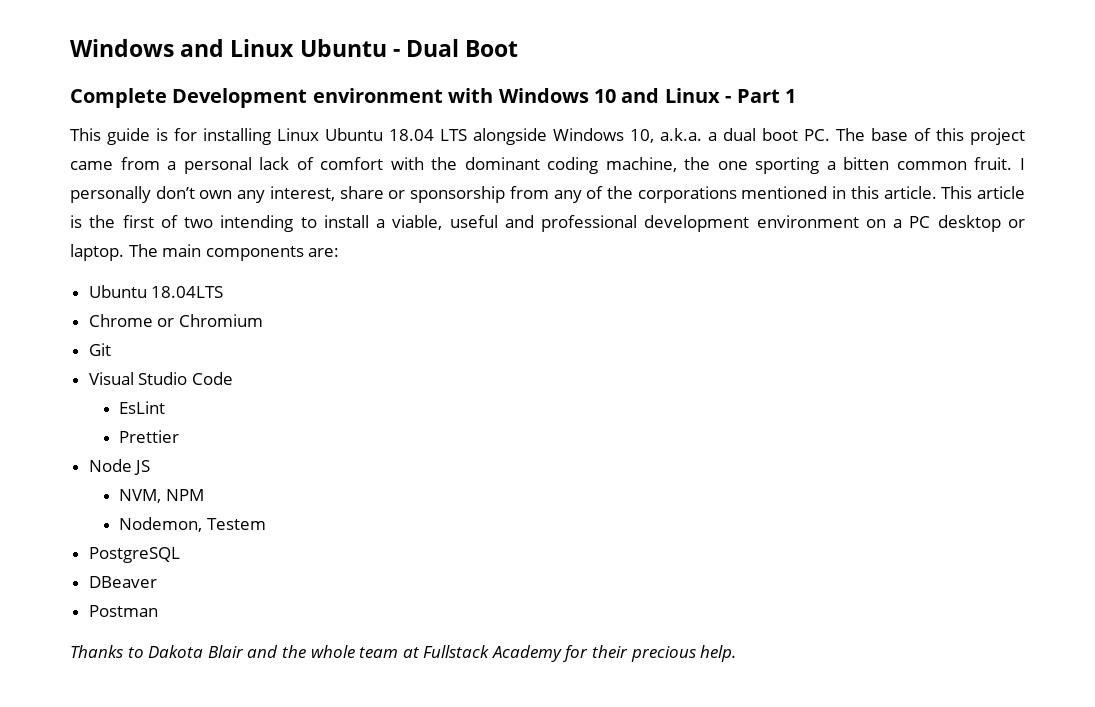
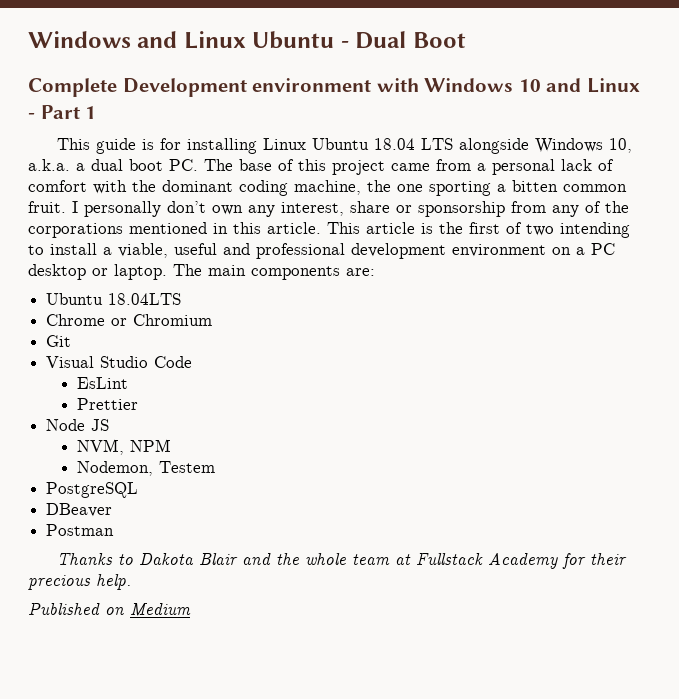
+ Published on Medium

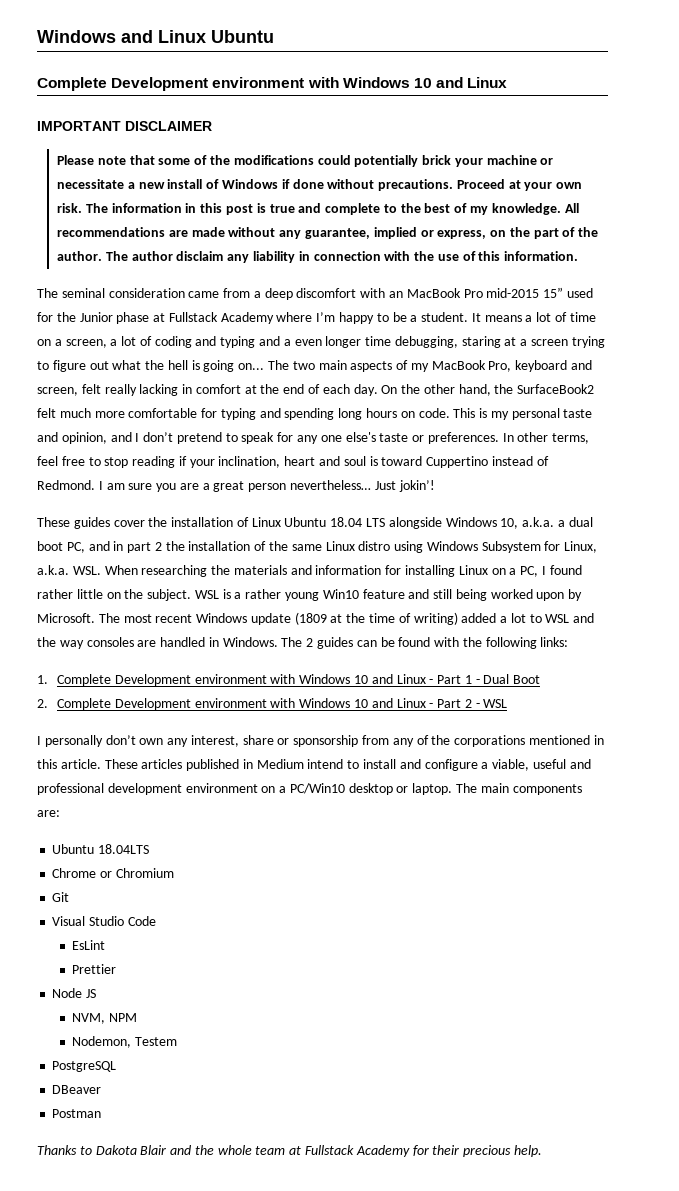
- Windows and Linux Ubuntu - Dual Boot
- Complete Development environment with Windows 10 and Linux - Part 1
- This guide is for installing Linux Ubuntu 18.04 LTS alongside Windows 10, a.k.a. a dual boot PC. The base of this project came from a personal lack of comfort with the dominant coding machine, the one sporting a bitten common fruit. I personally don’t own any interest, share or sponsorship from any of the corporations mentioned in this article.
+ Windows and Linux Ubuntu
+ Complete Development environment with Windows 10 and Linux
+ IMPORTANT DISCLAIMER
+ Please note that some of the modifications could potentially brick your machine or necessitate a new install of Windows if done without precautions. Proceed at your own risk. The information in this post is true and complete to the best of my knowledge. All recommendations are made without any guarantee, implied or express, on the part of the author. The author disclaim any liability in connection with the use of this information.
+ The seminal consideration came from a deep discomfort with an MacBook Pro mid-2015 15” used for the Junior phase at Fullstack Academy where I’m happy to be a student. It means a lot of time on a screen, a lot of coding and typing and a even longer time debugging, staring at a screen trying to figure out what the hell is going on... The two main aspects of my MacBook Pro, keyboard and screen, felt really lacking in comfort at the end of each day. On the other hand, the SurfaceBook2 felt much more comfortable for typing and spending long hours on code. This is my personal taste and opinion, and I don’t pretend to speak for any one else's taste or preferences. In other terms, feel free to stop reading if your inclination, heart and soul is toward Cuppertino instead of Redmond. I am sure you are a great person nevertheless… Just jokin’!
+ These guides cover the installation of Linux Ubuntu 18.04 LTS alongside Windows 10, a.k.a. a dual boot PC, and in part 2 the installation of the same Linux distro using Windows Subsystem for Linux, a.k.a. WSL. When researching the materials and information for installing Linux on a PC, I found rather little on the subject. WSL is a rather young Win10 feature and still being worked upon by Microsoft. The most recent Windows update (1809 at the time of writing) added a lot to WSL and the way consoles are handled in Windows. The 2 guides can be found with the following links:
+ 1. Complete Development environment with Windows 10 and Linux - Part 1 - Dual Boot
+ 2. Complete Development environment with Windows 10 and Linux - Part 2 - WSL
+ I personally don’t own any interest, share or sponsorship from any of the corporations mentioned in this article.
- This article is the first of two intending to install a viable, useful and professional development environment on a PC desktop or laptop.
+ These articles published in Medium intend to install and configure a viable, useful and professional development environment on a PC/Win10 desktop or laptop.
- Published on Medium

